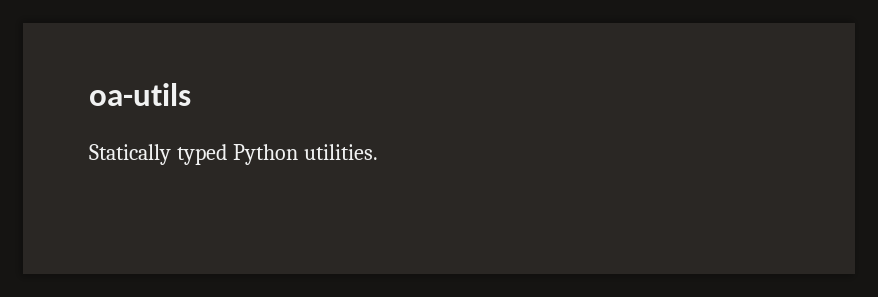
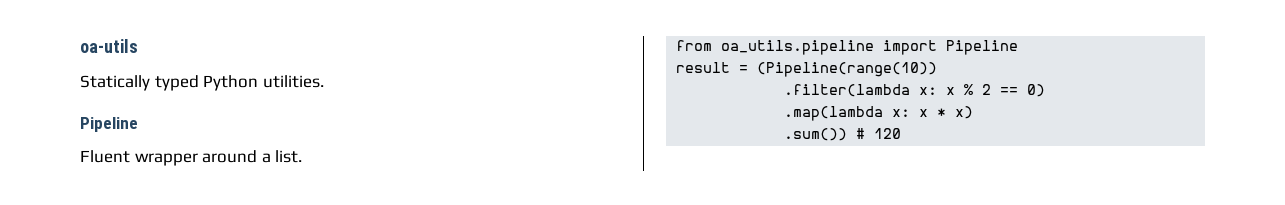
  Statically typed Python utilities.
+ Pipeline
+ Fluent wrapper around a list.
+ from oa_utils.pipeline import Pipeline
+ result = (Pipeline(range(10))
+ .filter(lambda x: x % 2 == 0)
+ .map(lambda x: x * x)
+ .sum()) # 120

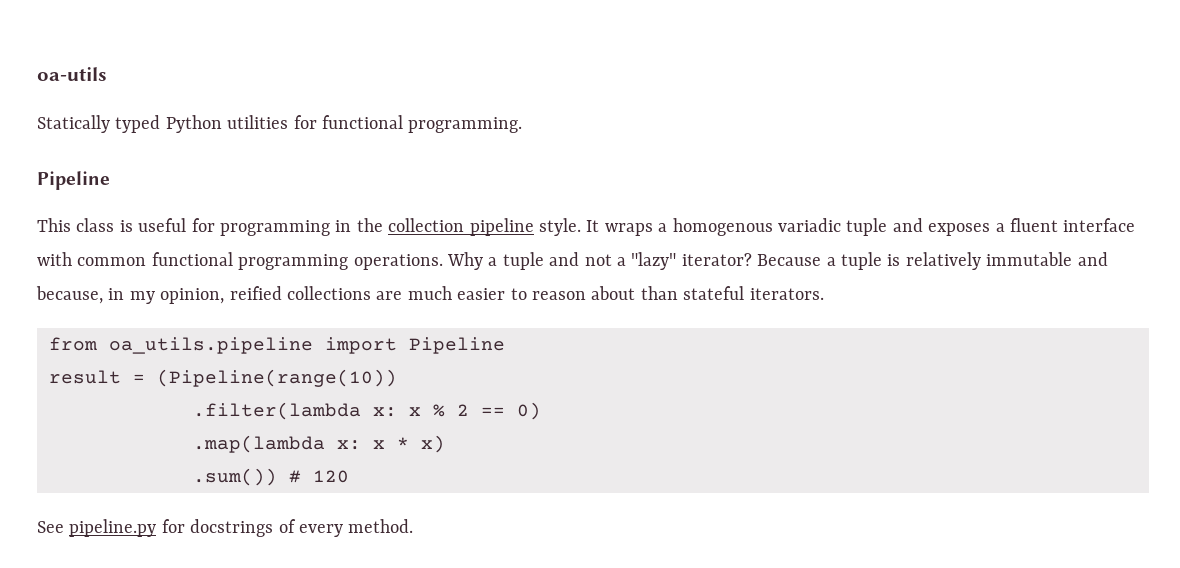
- Statically typed Python utilities.
+ Statically typed Python utilities for functional programming.
  Pipeline
- Fluent wrapper around a list.
+ This class is useful for programming in the collection pipeline style. It wraps a homogenous variadic tuple and exposes a fluent interface with common functional programming operations. Why a tuple and not a "lazy" iterator? Because a tuple is relatively immutable and because, in my opinion, reified collections are much easier to reason about than stateful iterators.
+ See pipeline.py for docstrings of every method.

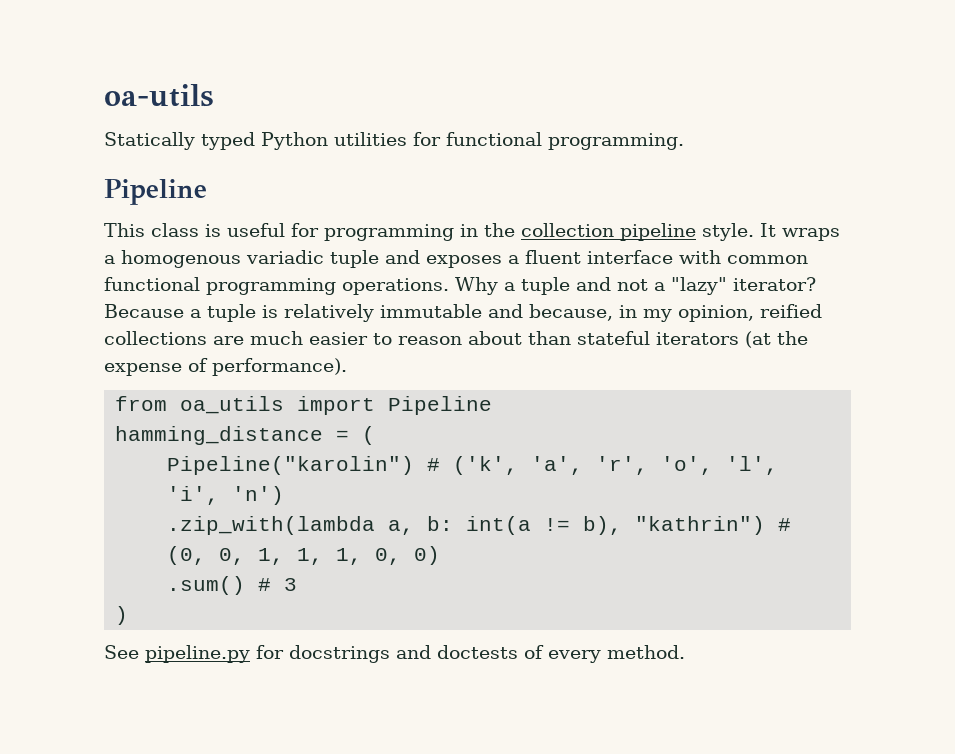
- Because a tuple is relatively immutable and because, in my opinion, reified collections are much easier to reason about than stateful iterators.
+ Because a tuple is relatively immutable and because, in my opinion, reified collections are much easier to reason about than stateful iterators (at the expense of performance).
- from oa_utils.pipeline import Pipeline
+ from oa_utils import Pipeline
- result = (Pipeline(range(10))
- .filter(lambda x: x % 2 == 0)
- .map(lambda x: x * x)
- .sum()) # 120
+ hamming_distance = (
+ Pipeline("karolin") # ('k', 'a', 'r', 'o', 'l', 'i', 'n')
+ .zip_with(lambda a, b: int(a != b), "kathrin") # (0, 0, 1, 1, 1, 0, 0)
+ .sum() # 3
+ )
- See pipeline.py for docstrings of every method.
+ See pipeline.py for docstrings and doctests of every method.

